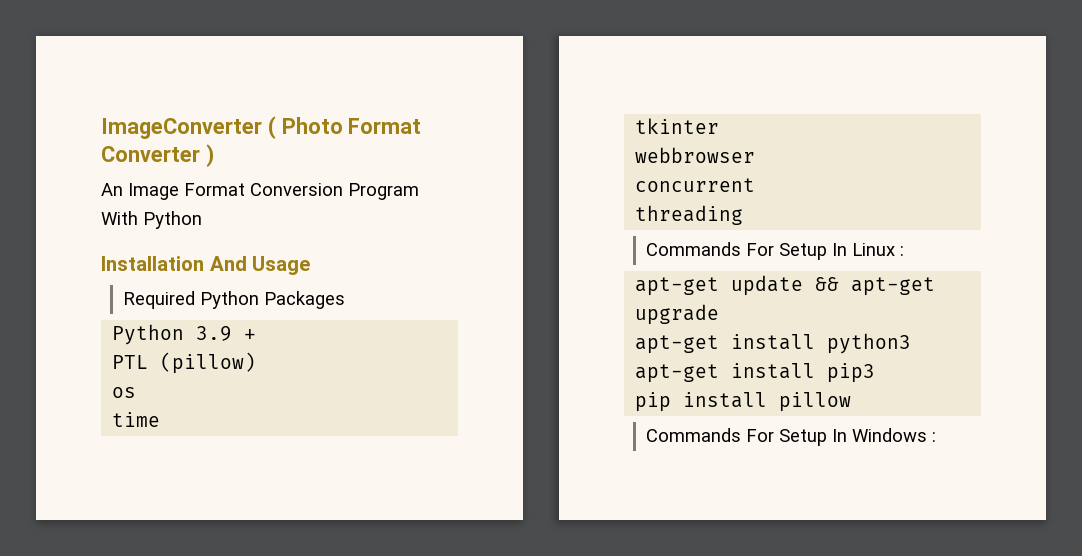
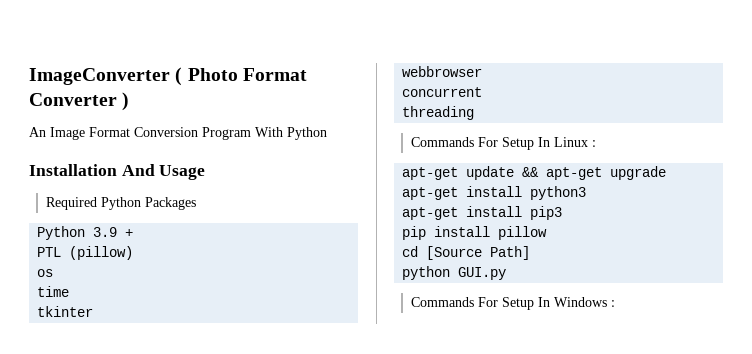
+ cd [Source Path]
+ python GUI.py

